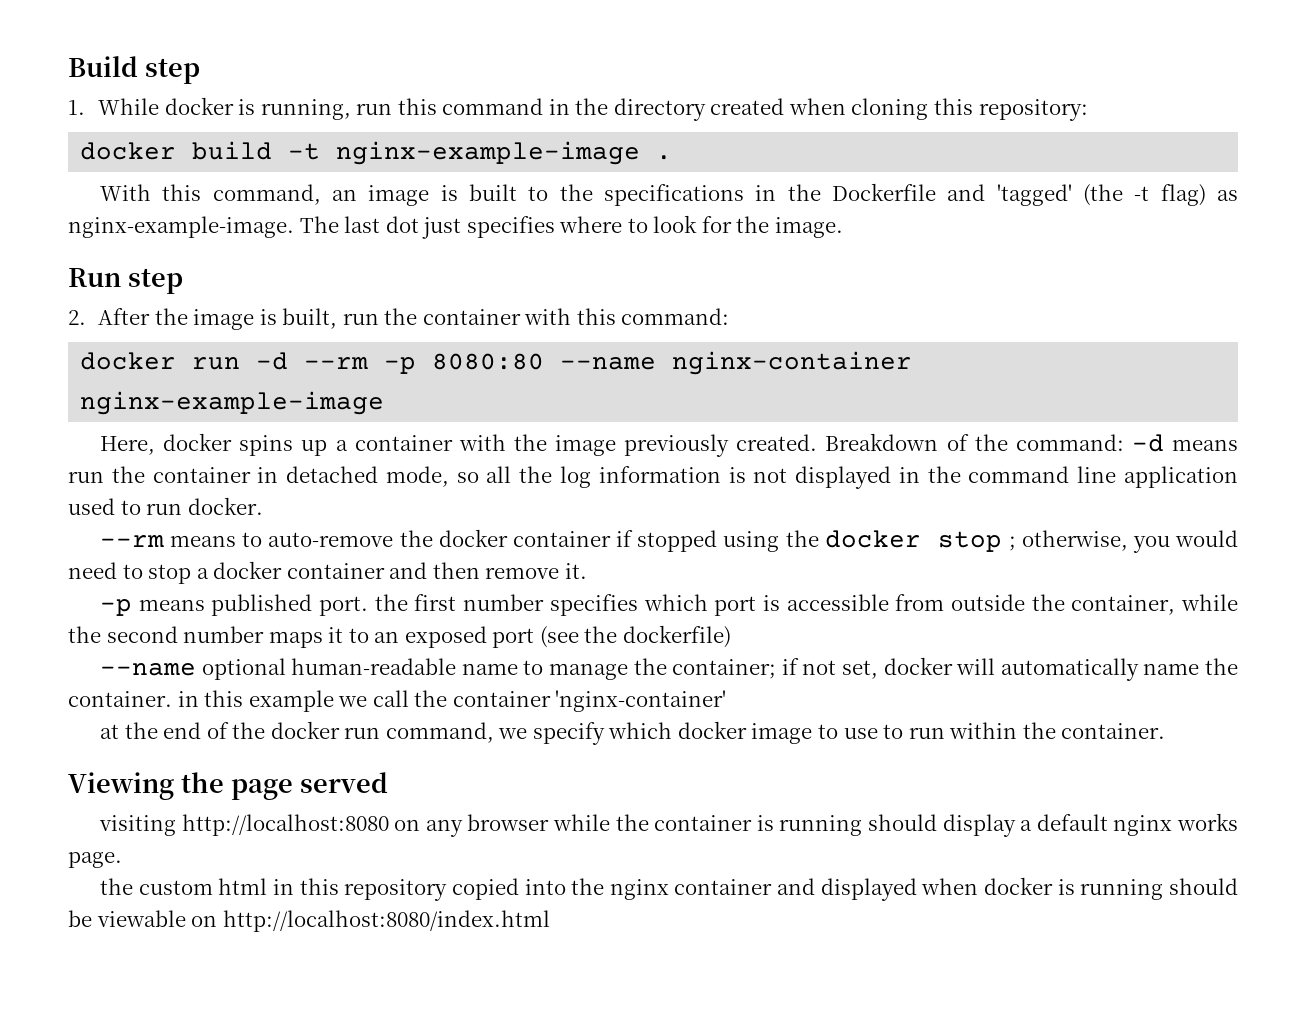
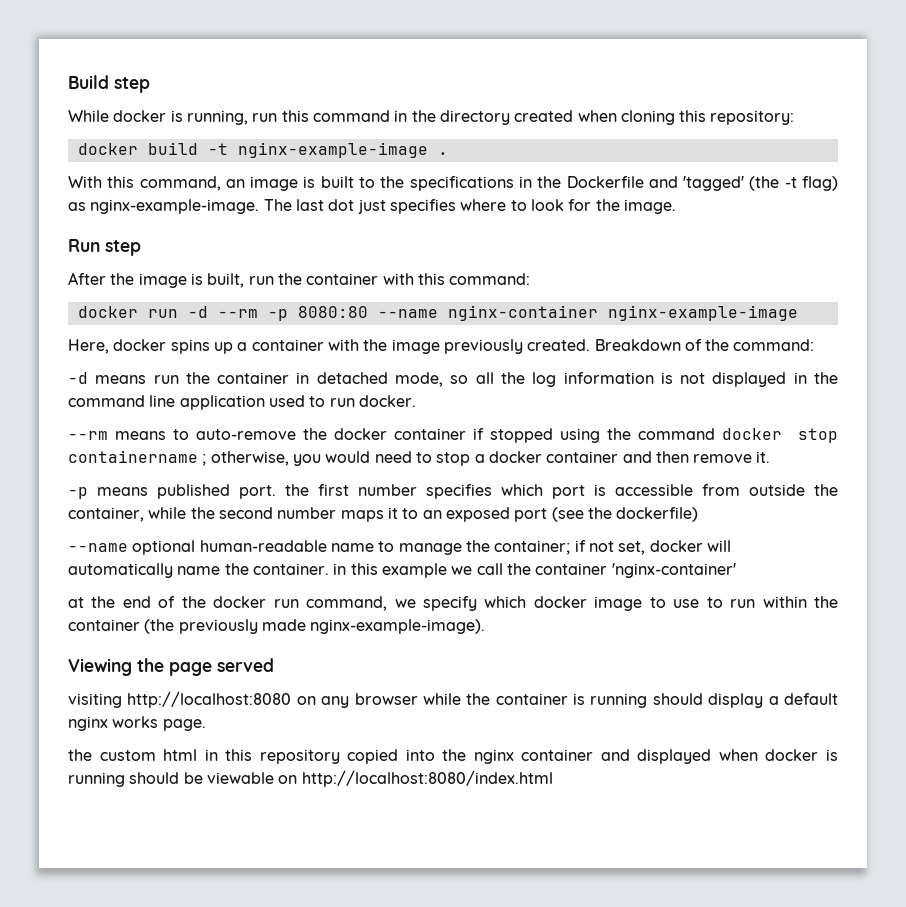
- 1. While docker is running, run this command in the directory created when cloning this repository:
+ While docker is running, run this command in the directory created when cloning this repository:
- 2. After the image is built, run the container with this command:
+ After the image is built, run the container with this command:
- Breakdown of the command: -d means run the container in detached mode, so all the log information is not displayed in the command line application used to run docker.
+ Breakdown of the command:
+ -d means run the container in detached mode, so all the log information is not displayed in the command line application used to run docker.
- --rm means to auto-remove the docker container if stopped using the docker stop ; otherwise, you would need to stop a docker container and then remove it.
+ --rm means to auto-remove the docker container if stopped using the command docker stop containername ; otherwise, you would need to stop a docker container and then remove it.
- at the end of the docker run command, we specify which docker image to use to run within the container.
+ at the end of the docker run command, we specify which docker image to use to run within the container (the previously made nginx-example-image).

